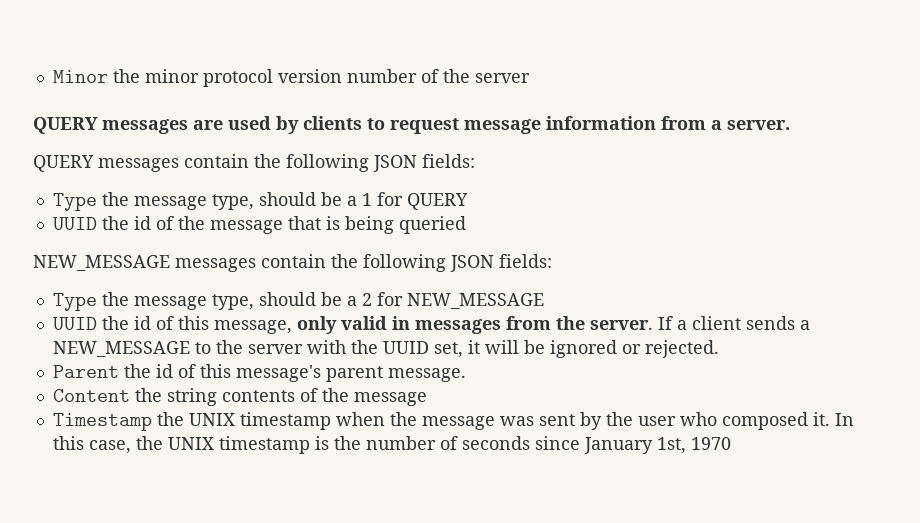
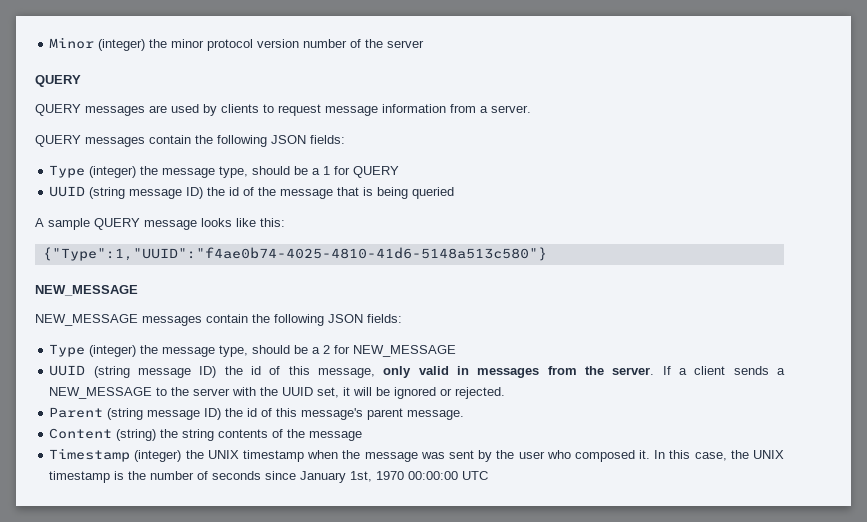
- Minor the minor protocol version number of the server
+ Minor (integer) the minor protocol version number of the server
+ QUERY
- Type the message type, should be a 1 for QUERY
+ Type (integer) the message type, should be a 1 for QUERY
- UUID the id of the message that is being queried
+ UUID (string message ID) the id of the message that is being queried
+ A sample QUERY message looks like this:
+ {"Type":1,"UUID":"f4ae0b74-4025-4810-41d6-5148a513c580"}
+ NEW_MESSAGE
- Type the message type, should be a 2 for NEW_MESSAGE
+ Type (integer) the message type, should be a 2 for NEW_MESSAGE
- UUID the id of this message, only valid in messages from the server.
+ UUID (string message ID) the id of this message, only valid in messages from the server.
- Parent the id of this message's parent message.
+ Parent (string message ID) the id of this message's parent message.
- Content the string contents of the message
+ Content (string) the string contents of the message
- Timestamp the UNIX timestamp when the message was sent by the user who composed it.
+ Timestamp (integer) the UNIX timestamp when the message was sent by the user who composed it.
- In this case, the UNIX timestamp is the number of seconds since January 1st, 1970
+ In this case, the UNIX timestamp is the number of seconds since January 1st, 1970 00:00:00 UTC

